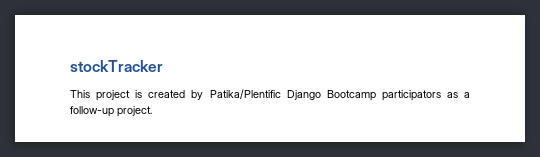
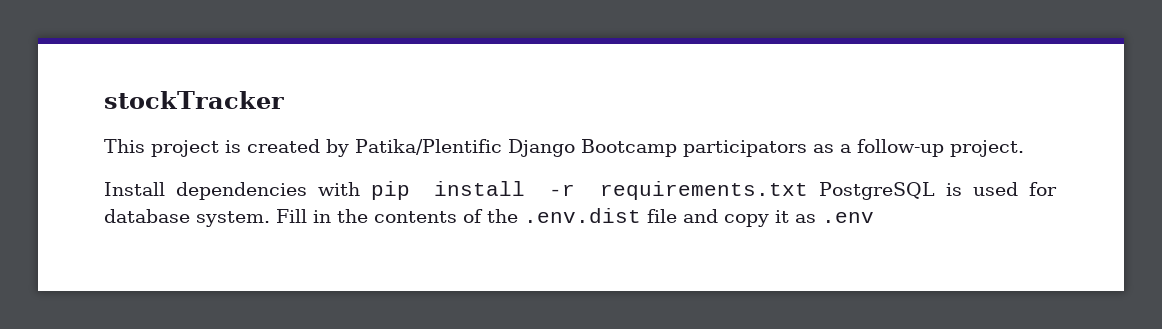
+ Install dependencies with pip install -r requirements.txt PostgreSQL is used for database system. Fill in the contents of the .env.dist file and copy it as .env

